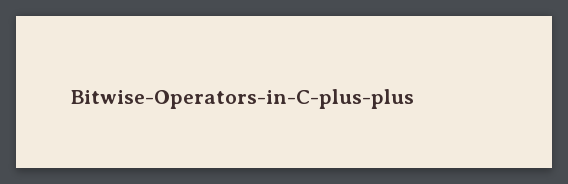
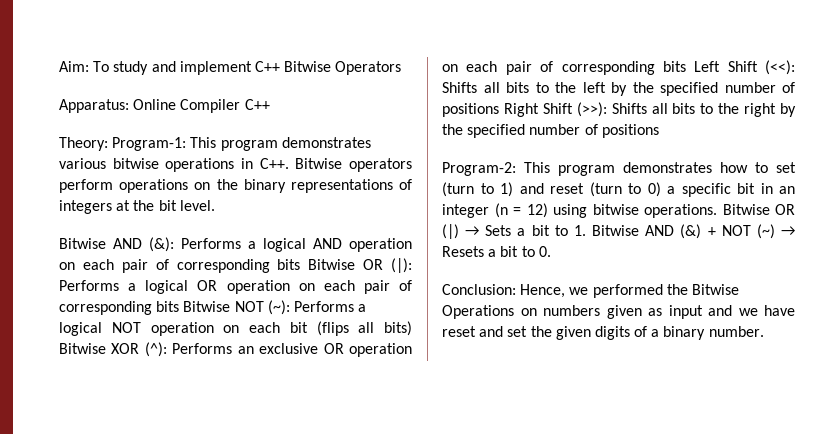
- Bitwise-Operators-in-C-plus-plus
+ Aim: To study and implement C++ Bitwise Operators
+ Apparatus: Online Compiler C++
+ Theory: Program-1: This program demonstrates various bitwise operations in C++. Bitwise operators perform operations on the binary representations of integers at the bit level.
+ Bitwise AND (&): Performs a logical AND operation on each pair of corresponding bits Bitwise OR (|): Performs a logical OR operation on each pair of corresponding bits Bitwise NOT (~): Performs a logical NOT operation on each bit (flips all bits) Bitwise XOR (^): Performs an exclusive OR operation on each pair of corresponding bits Left Shift (<<): Shifts all bits to the left by the specified number of positions Right Shift (>>): Shifts all bits to the right by the specified number of positions
+ Program-2: This program demonstrates how to set (turn to 1) and reset (turn to 0) a specific bit in an integer (n = 12) using bitwise operations. Bitwise OR (|) → Sets a bit to 1. Bitwise AND (&) + NOT (~) → Resets a bit to 0.
+ Conclusion: Hence, we performed the Bitwise Operations on numbers given as input and we have reset and set the given digits of a binary number.

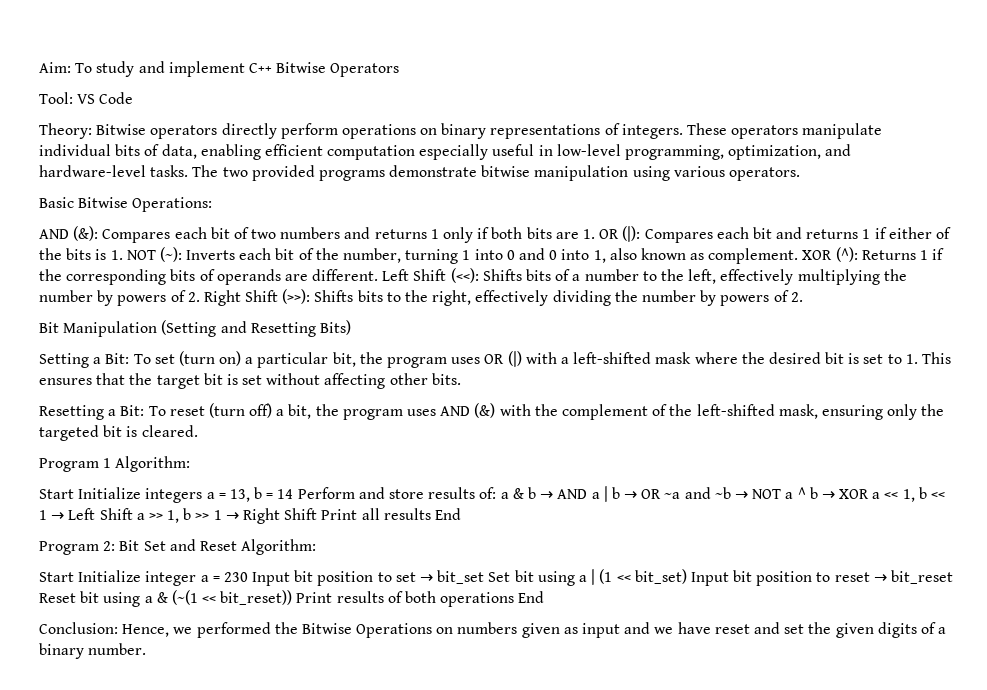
- Apparatus: Online Compiler C++
- Theory: Program-1: This program demonstrates various bitwise operations in C++. Bitwise operators perform operations on the binary representations of integers at the bit level.
- Bitwise AND (&): Performs a logical AND operation on each pair of corresponding bits Bitwise OR (|): Performs a logical OR operation on each pair of corresponding bits Bitwise NOT (~): Performs a logical NOT operation on each bit (flips all bits) Bitwise XOR (^): Performs an exclusive OR operation on each pair of corresponding bits Left Shift (<<): Shifts all bits to the left by the specified number of positions Right Shift (>>): Shifts all bits to the right by the specified number of positions
- Program-2: This program demonstrates how to set (turn to 1) and reset (turn to 0) a specific bit in an integer (n = 12) using bitwise operations. Bitwise OR (|) → Sets a bit to 1. Bitwise AND (&) + NOT (~) → Resets a bit to 0.
+ Tool: VS Code
+ Theory: Bitwise operators directly perform operations on binary representations of integers. These operators manipulate individual bits of data, enabling efficient computation especially useful in low-level programming, optimization, and hardware-level tasks. The two provided programs demonstrate bitwise manipulation using various operators.
+ Basic Bitwise Operations:
+ AND (&): Compares each bit of two numbers and returns 1 only if both bits are 1. OR (|): Compares each bit and returns 1 if either of the bits is 1. NOT (~): Inverts each bit of the number, turning 1 into 0 and 0 into 1, also known as complement. XOR (^): Returns 1 if the corresponding bits of operands are different. Left Shift (<<): Shifts bits of a number to the left, effectively multiplying the number by powers of 2. Right Shift (>>): Shifts bits to the right, effectively dividing the number by powers of 2.
+ Bit Manipulation (Setting and Resetting Bits)
+ Setting a Bit: To set (turn on) a particular bit, the program uses OR (|) with a left-shifted mask where the desired bit is set to 1. This ensures that the target bit is set without affecting other bits.
+ Resetting a Bit: To reset (turn off) a bit, the program uses AND (&) with the complement of the left-shifted mask, ensuring only the targeted bit is cleared.
+ Program 1 Algorithm:
+ Start Initialize integers a = 13, b = 14 Perform and store results of: a & b → AND a | b → OR ~a and ~b → NOT a ^ b → XOR a << 1, b << 1 → Left Shift a >> 1, b >> 1 → Right Shift Print all results End
+ Program 2: Bit Set and Reset Algorithm:
+ Start Initialize integer a = 230 Input bit position to set → bit_set Set bit using a | (1 << bit_set) Input bit position to reset → bit_reset Reset bit using a & (~(1 << bit_reset)) Print results of both operations End

